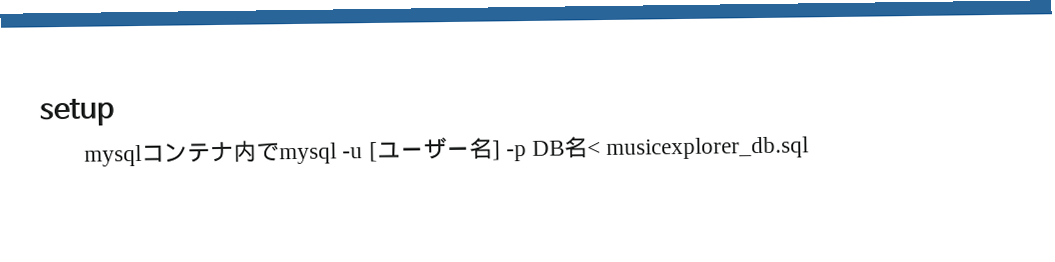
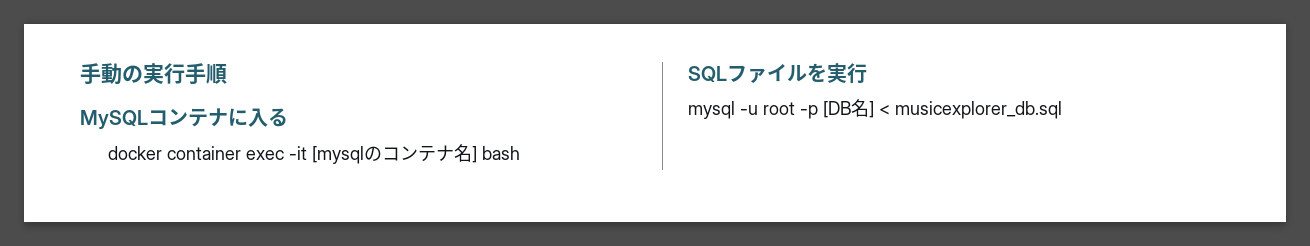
- setup
- mysqlコンテナ内でmysql -u [ユーザー名] -p DB名< musicexplorer_db.sql
+ 手動の実行手順
+ MySQLコンテナに入る
+ docker container exec -it [mysqlのコンテナ名] bash
+ SQLファイルを実行
+ mysql -u root -p [DB名] < musicexplorer_db.sql

